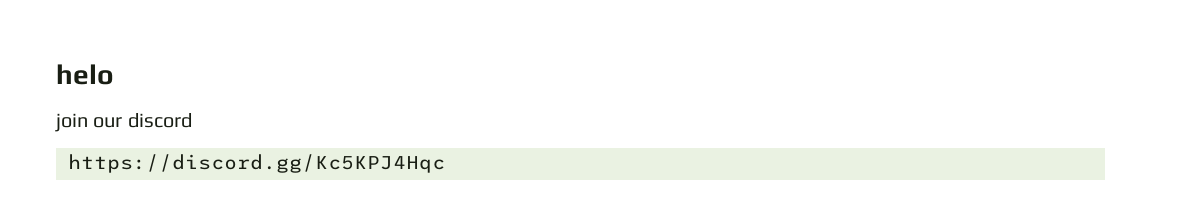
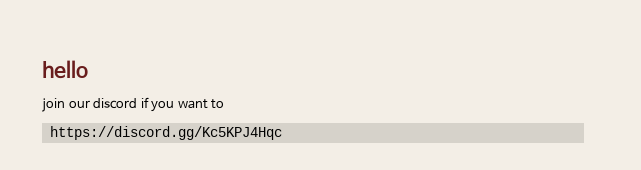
- helo
+ hello
- join our discord
+ join our discord if you want to

